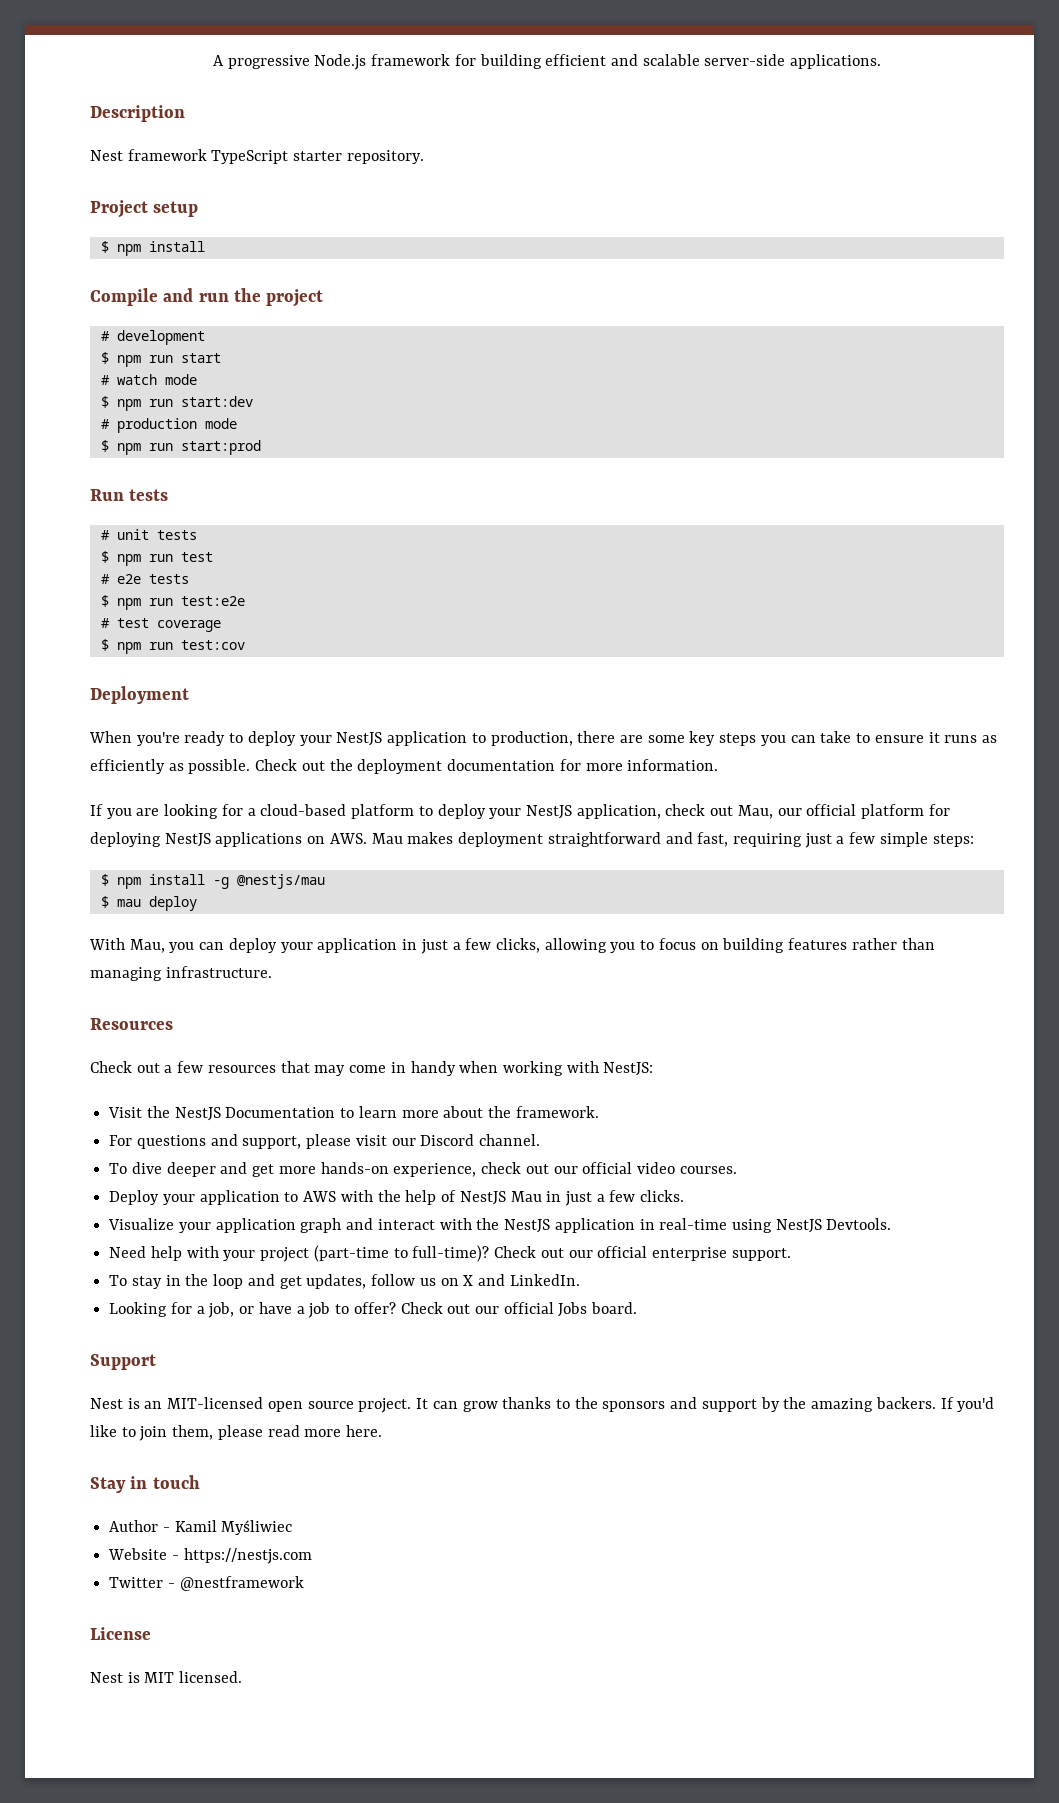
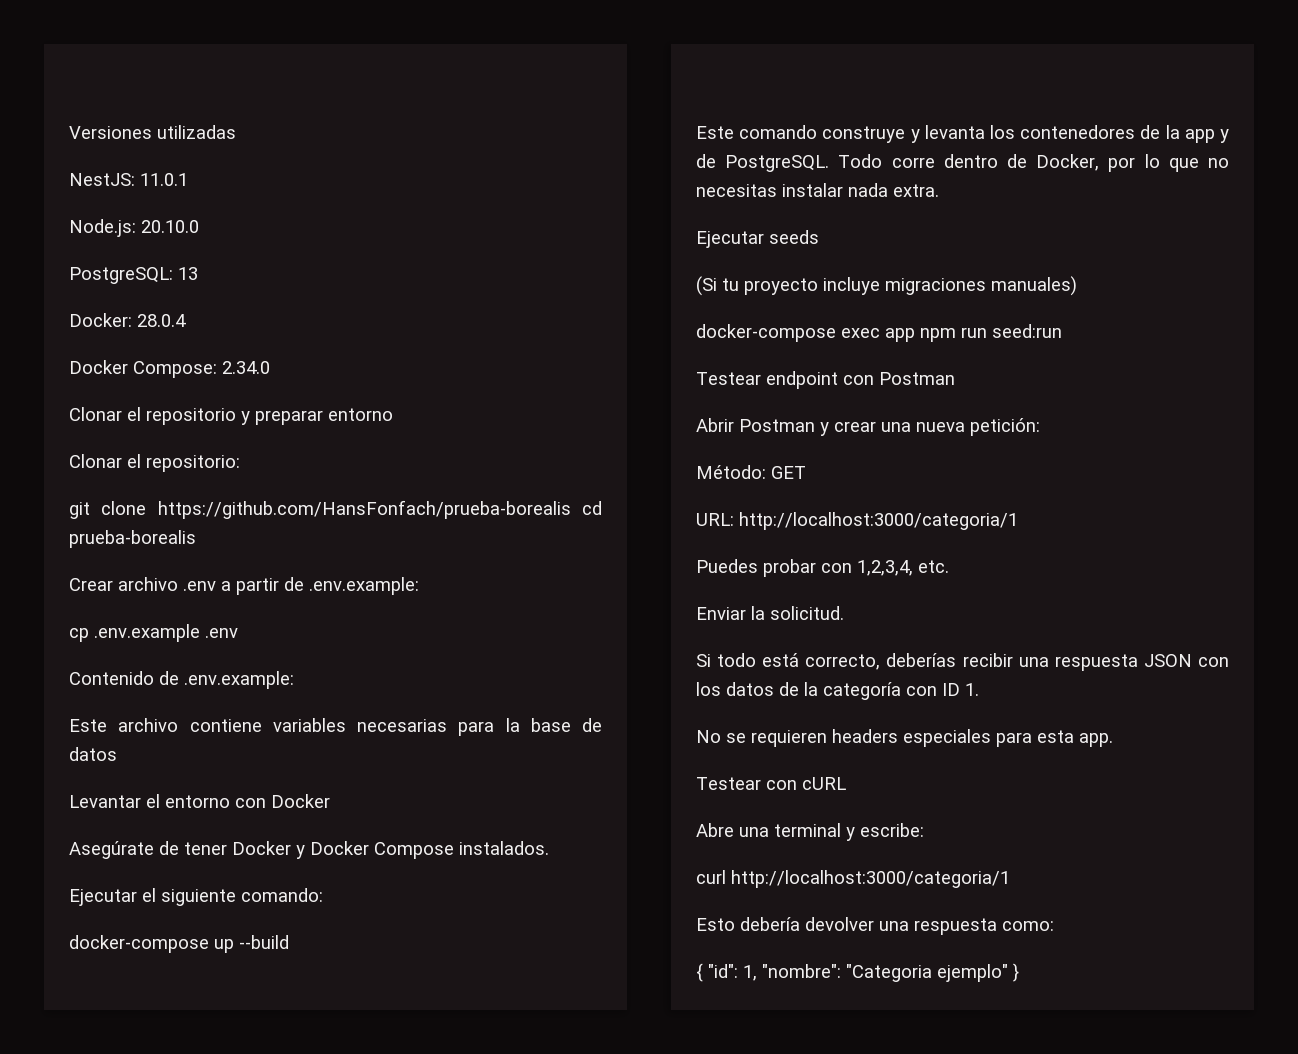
- A progressive Node.js framework for building efficient and scalable server-side applications.
- Description
- Nest framework TypeScript starter repository.
- Project setup
- $ npm install
- Compile and run the project
- # development
- $ npm run start
- # watch mode
- $ npm run start:dev
- # production mode
- $ npm run start:prod
- Run tests
- # unit tests
- $ npm run test
- # e2e tests
- $ npm run test:e2e
- # test coverage
- $ npm run test:cov
- Deployment
- When you're ready to deploy your NestJS application to production, there are some key steps you can take to ensure it runs as efficiently as possible. Check out the deployment documentation for more information.
- If you are looking for a cloud-based platform to deploy your NestJS application, check out Mau, our official platform for deploying NestJS applications on AWS. Mau makes deployment straightforward and fast, requiring just a few simple steps:
- $ npm install -g @nestjs/mau
- $ mau deploy
- With Mau, you can deploy your application in just a few clicks, allowing you to focus on building features rather than managing infrastructure.
- Resources
- Check out a few resources that may come in handy when working with NestJS:
- Visit the NestJS Documentation to learn more about the framework.
- For questions and support, please visit our Discord channel.
- To dive deeper and get more hands-on experience, check out our official video courses.
- Deploy your application to AWS with the help of NestJS Mau in just a few clicks.
- Visualize your application graph and interact with the NestJS application in real-time using NestJS Devtools.
- Need help with your project (part-time to full-time)? Check out our official enterprise support.
- To stay in the loop and get updates, follow us on X and LinkedIn.
- Looking for a job, or have a job to offer? Check out our official Jobs board.
- Support
- Nest is an MIT-licensed open source project. It can grow thanks to the sponsors and support by the amazing backers. If you'd like to join them, please read more here.
- Stay in touch
- Author - Kamil Myśliwiec
- Website - https://nestjs.com
- Twitter - @nestframework
- License
- Nest is MIT licensed.
+ Versiones utilizadas
+ NestJS: 11.0.1
+ Node.js: 20.10.0
+ PostgreSQL: 13
+ Docker: 28.0.4
+ Docker Compose: 2.34.0
+ Clonar el repositorio y preparar entorno
+ Clonar el repositorio:
+ git clone https://github.com/HansFonfach/prueba-borealis cd prueba-borealis
+ Crear archivo .env a partir de .env.example:
+ cp .env.example .env
+ Contenido de .env.example:
+ Este archivo contiene variables necesarias para la base de datos
+ Levantar el entorno con Docker
+ Asegúrate de tener Docker y Docker Compose instalados.
+ Ejecutar el siguiente comando:
+ docker-compose up --build
+ Este comando construye y levanta los contenedores de la app y de PostgreSQL. Todo corre dentro de Docker, por lo que no necesitas instalar nada extra.
+ Ejecutar seeds
+ (Si tu proyecto incluye migraciones manuales)
+ docker-compose exec app npm run seed:run
+ Testear endpoint con Postman
+ Abrir Postman y crear una nueva petición:
+ Método: GET
+ URL: http://localhost:3000/categoria/1
+ Puedes probar con 1,2,3,4, etc.
+ Enviar la solicitud.
+ Si todo está correcto, deberías recibir una respuesta JSON con los datos de la categoría con ID 1.
+ No se requieren headers especiales para esta app.
+ Testear con cURL
+ Abre una terminal y escribe:
+ curl http://localhost:3000/categoria/1
+ Esto debería devolver una respuesta como:
+ { "id": 1, "nombre": "Categoria ejemplo" }

